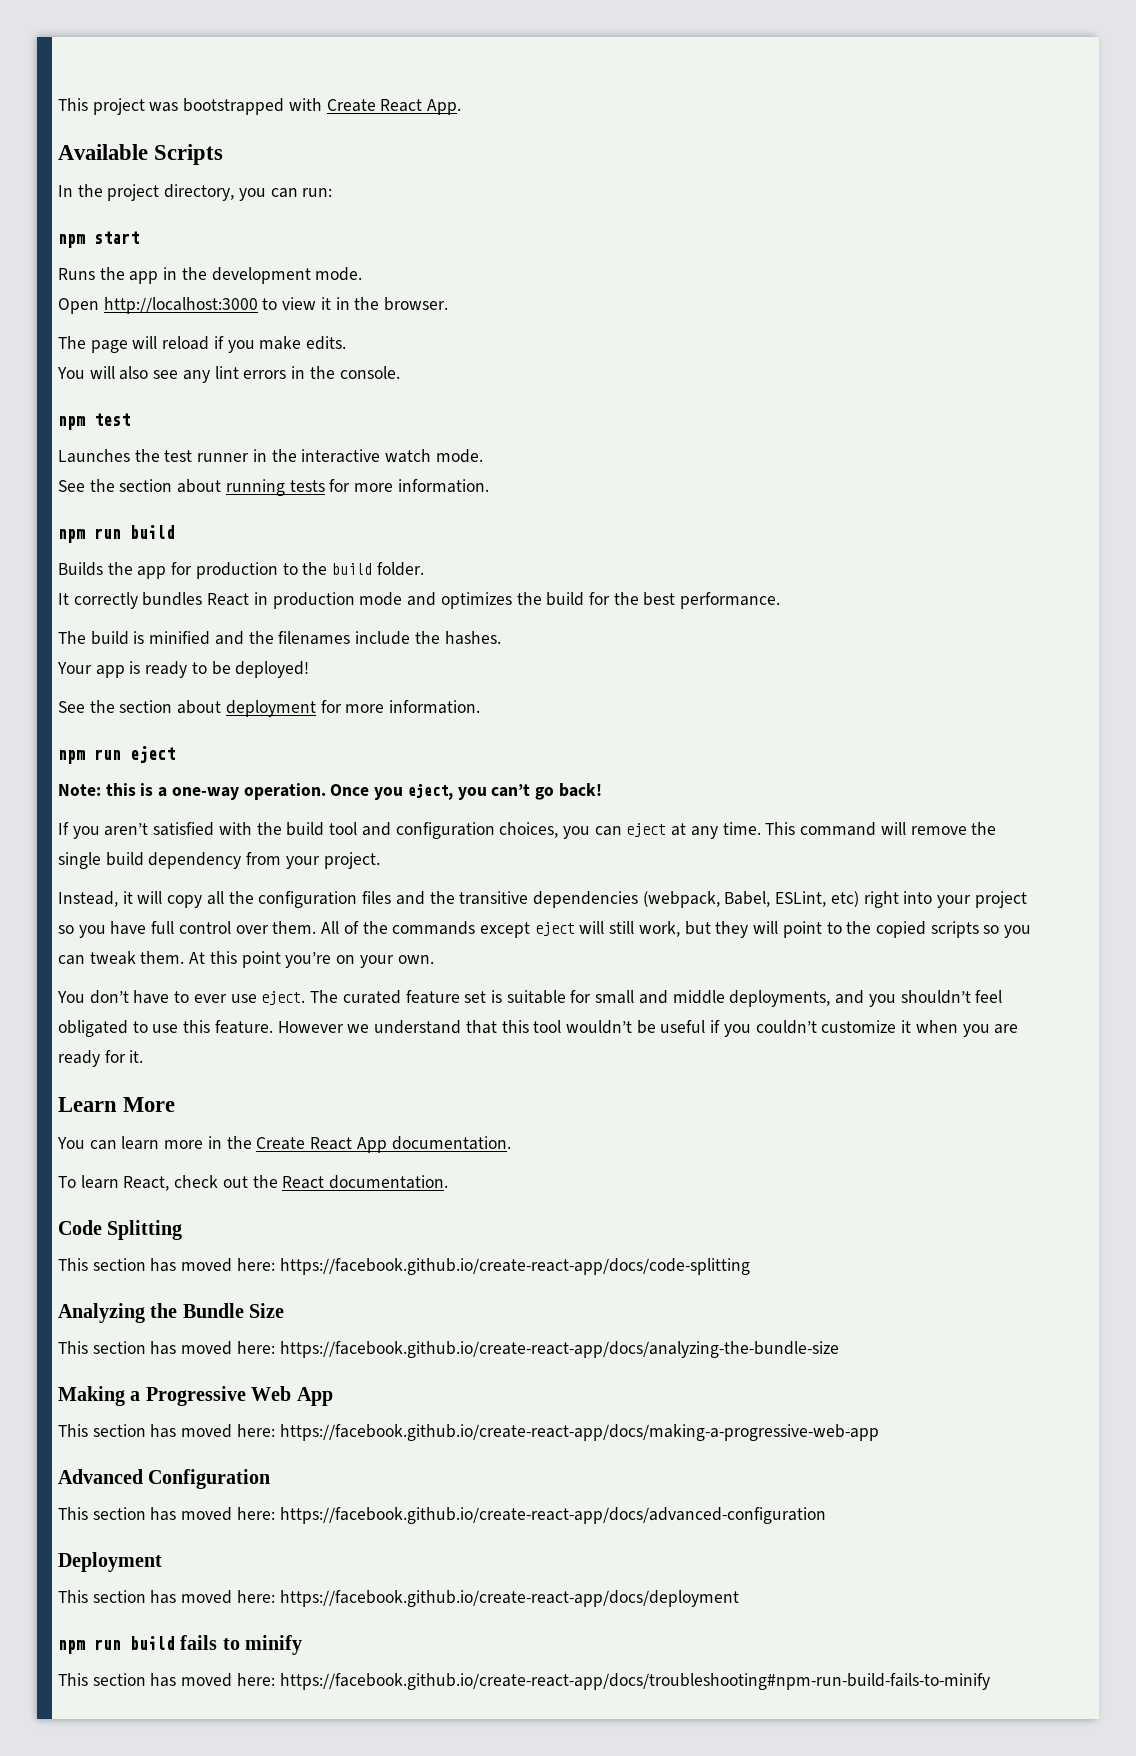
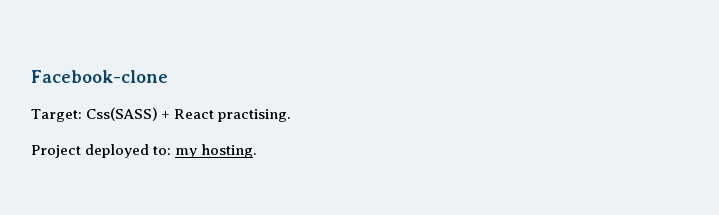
- This project was bootstrapped with Create React App.
- Available Scripts
- In the project directory, you can run:
- npm start
- Runs the app in the development mode.
- Open http://localhost:3000 to view it in the browser.
- The page will reload if you make edits.
- You will also see any lint errors in the console.
- npm test
- Launches the test runner in the interactive watch mode.
- See the section about running tests for more information.
- npm run build
- Builds the app for production to the build folder.
- It correctly bundles React in production mode and optimizes the build for the best performance.
- The build is minified and the filenames include the hashes.
- Your app is ready to be deployed!
- See the section about deployment for more information.
- npm run eject
- Note: this is a one-way operation. Once you eject, you can’t go back!
- If you aren’t satisfied with the build tool and configuration choices, you can eject at any time. This command will remove the single build dependency from your project.
- Instead, it will copy all the configuration files and the transitive dependencies (webpack, Babel, ESLint, etc) right into your project so you have full control over them. All of the commands except eject will still work, but they will point to the copied scripts so you can tweak them. At this point you’re on your own.
- You don’t have to ever use eject. The curated feature set is suitable for small and middle deployments, and you shouldn’t feel obligated to use this feature. However we understand that this tool wouldn’t be useful if you couldn’t customize it when you are ready for it.
- Learn More
- You can learn more in the Create React App documentation.
- To learn React, check out the React documentation.
- Code Splitting
- This section has moved here: https://facebook.github.io/create-react-app/docs/code-splitting
- Analyzing the Bundle Size
- This section has moved here: https://facebook.github.io/create-react-app/docs/analyzing-the-bundle-size
- Making a Progressive Web App
- This section has moved here: https://facebook.github.io/create-react-app/docs/making-a-progressive-web-app
- Advanced Configuration
- This section has moved here: https://facebook.github.io/create-react-app/docs/advanced-configuration
- Deployment
- This section has moved here: https://facebook.github.io/create-react-app/docs/deployment
- npm run build fails to minify
- This section has moved here: https://facebook.github.io/create-react-app/docs/troubleshooting#npm-run-build-fails-to-minify
+ Facebook-clone
+ Target: Css(SASS) + React practising.
+ Project deployed to: my hosting.

